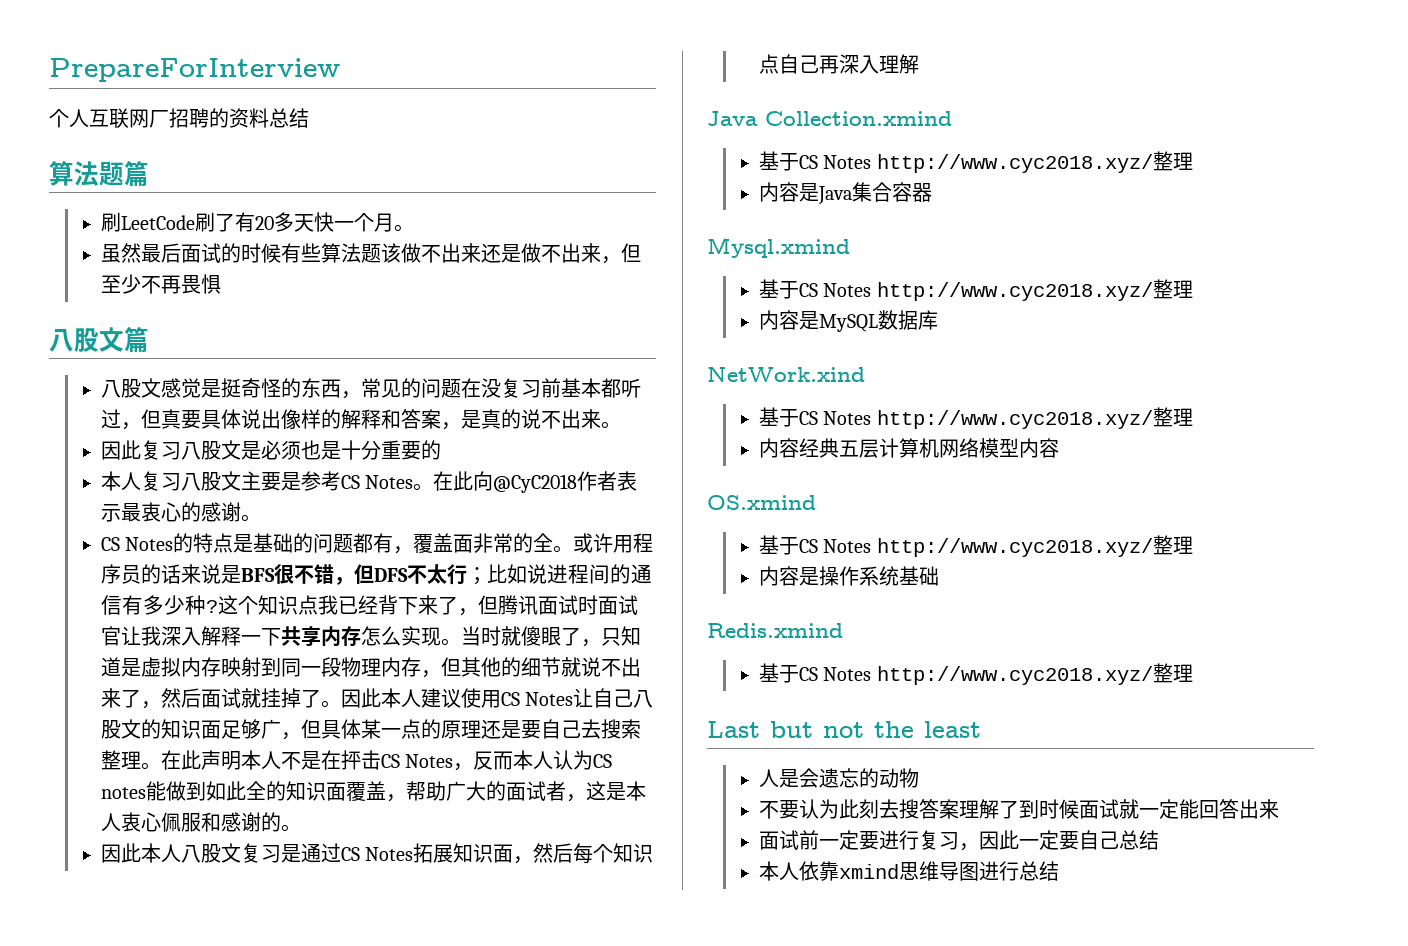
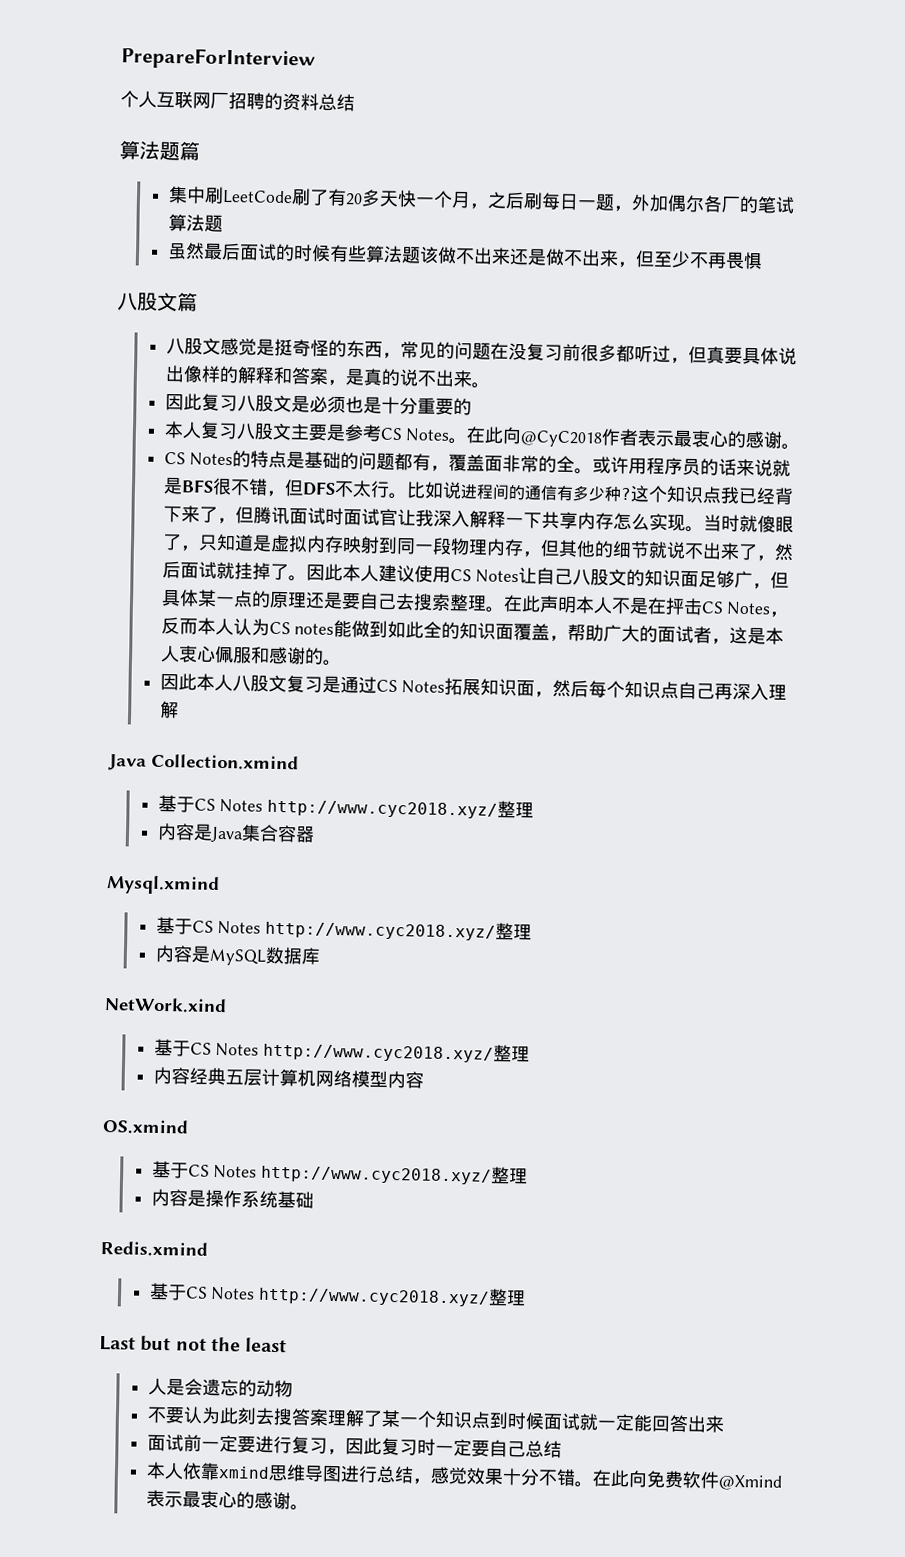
- 刷LeetCode刷了有20多天快一个月。
+ 集中刷LeetCode刷了有20多天快一个月，之后刷每日一题，外加偶尔各厂的笔试算法题
- 八股文感觉是挺奇怪的东西，常见的问题在没复习前基本都听过，但真要具体说出像样的解释和答案，是真的说不出来。
+ 八股文感觉是挺奇怪的东西，常见的问题在没复习前很多都听过，但真要具体说出像样的解释和答案，是真的说不出来。
- 或许用程序员的话来说是BFS很不错，但DFS不太行；比如说进程间的通信有多少种?
+ 或许用程序员的话来说就是BFS很不错，但DFS不太行。比如说进程间的通信有多少种?
- 不要认为此刻去搜答案理解了到时候面试就一定能回答出来
+ 不要认为此刻去搜答案理解了某一个知识点到时候面试就一定能回答出来
- 面试前一定要进行复习，因此一定要自己总结
+ 面试前一定要进行复习，因此复习时一定要自己总结
- 本人依靠xmind思维导图进行总结
+ 本人依靠xmind思维导图进行总结，感觉效果十分不错。在此向免费软件@Xmind表示最衷心的感谢。

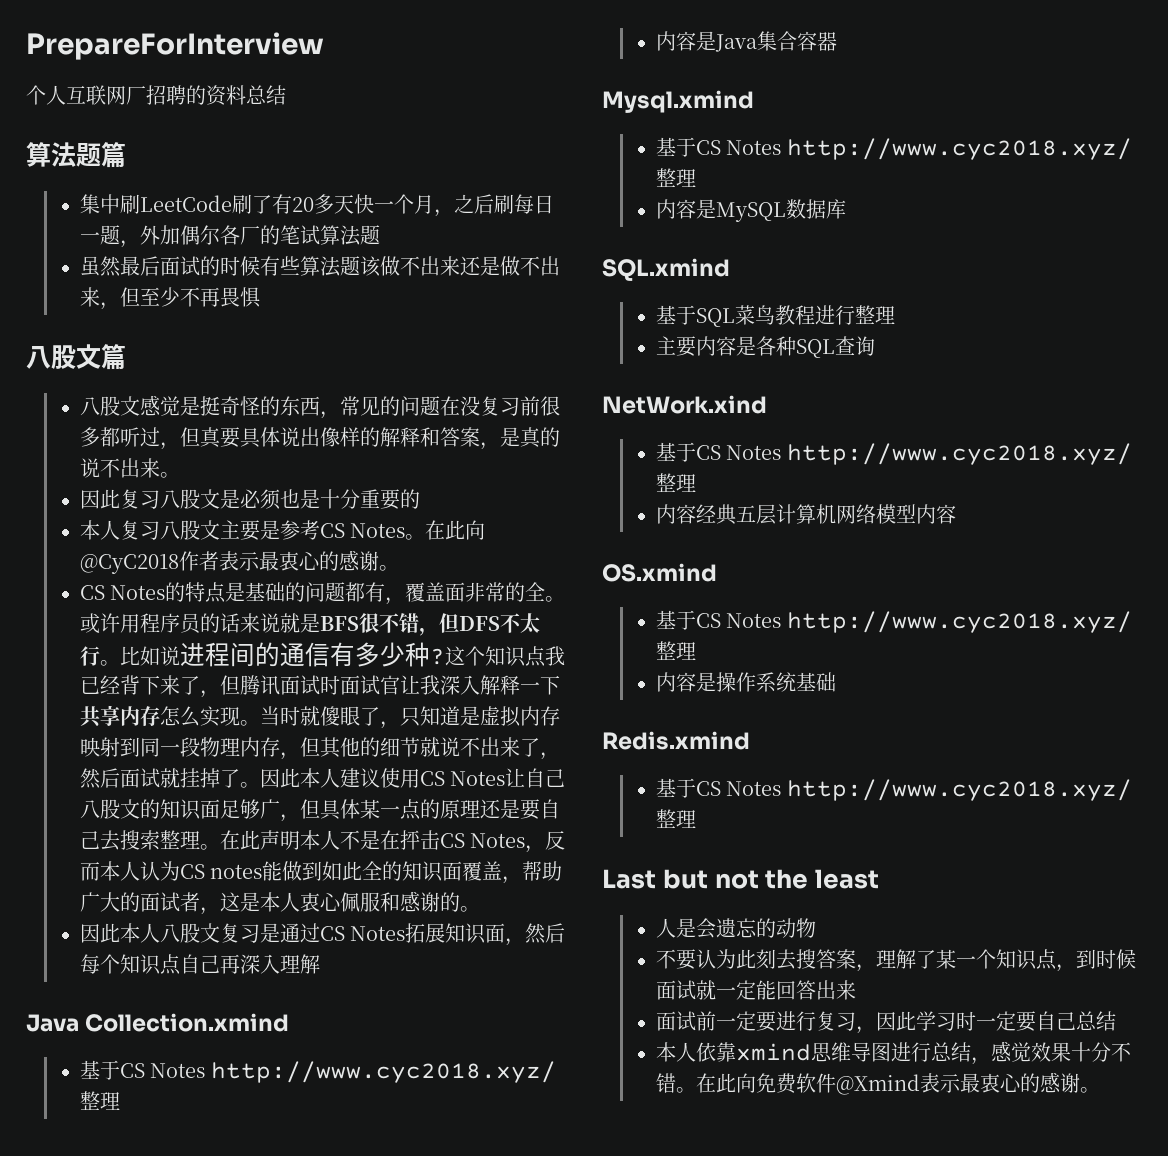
+ SQL.xmind
+ 基于SQL菜鸟教程进行整理
+ 主要内容是各种SQL查询
- 不要认为此刻去搜答案理解了某一个知识点到时候面试就一定能回答出来
+ 不要认为此刻去搜答案，理解了某一个知识点，到时候面试就一定能回答出来
- 面试前一定要进行复习，因此复习时一定要自己总结
+ 面试前一定要进行复习，因此学习时一定要自己总结

